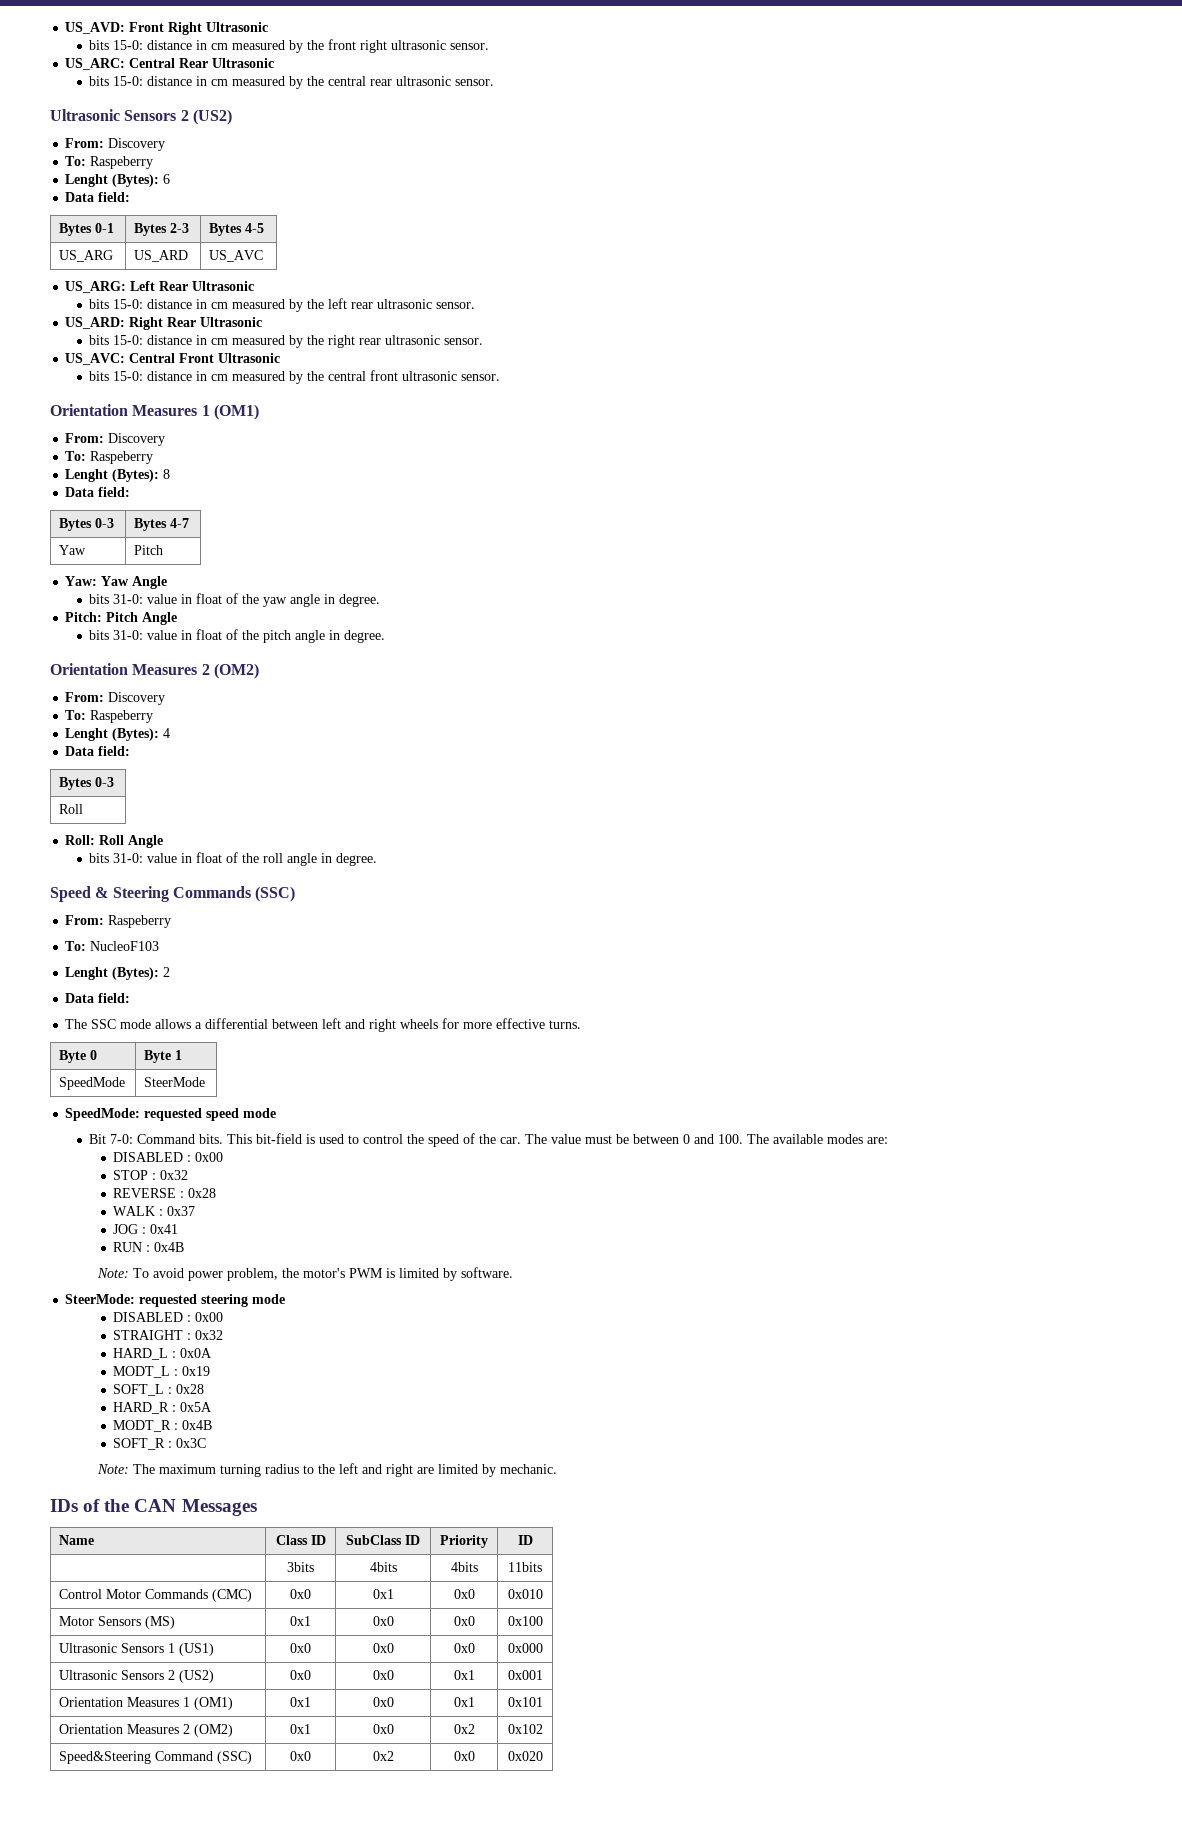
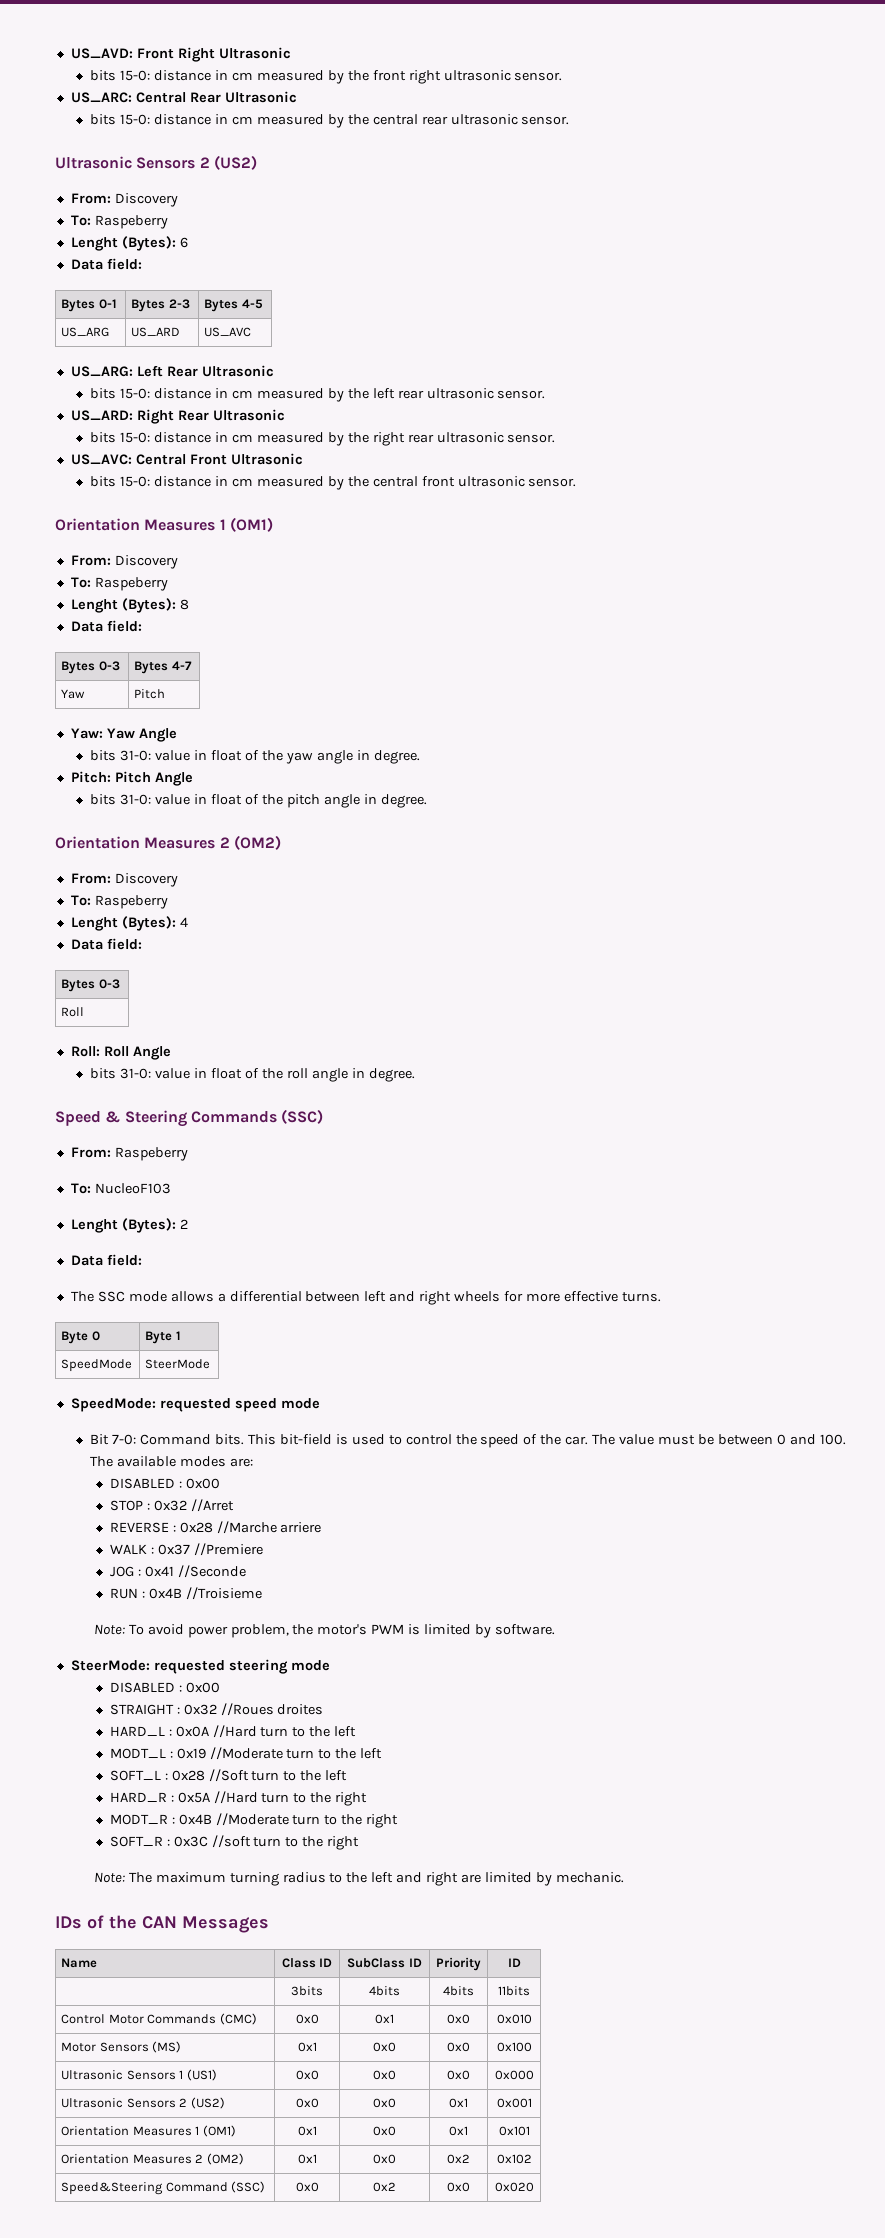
- STOP : 0x32
+ STOP : 0x32 //Arret
- REVERSE : 0x28
+ REVERSE : 0x28 //Marche arriere
- WALK : 0x37
+ WALK : 0x37 //Premiere
- JOG : 0x41
+ JOG : 0x41 //Seconde
- RUN : 0x4B
+ RUN : 0x4B //Troisieme
- STRAIGHT : 0x32
+ STRAIGHT : 0x32 //Roues droites
- HARD_L : 0x0A
- MODT_L : 0x19
- SOFT_L : 0x28
- HARD_R : 0x5A
- MODT_R : 0x4B
- SOFT_R : 0x3C
+ HARD_L : 0x0A //Hard turn to the left
+ MODT_L : 0x19 //Moderate turn to the left
+ SOFT_L : 0x28 //Soft turn to the left
+ HARD_R : 0x5A //Hard turn to the right
+ MODT_R : 0x4B //Moderate turn to the right
+ SOFT_R : 0x3C //soft turn to the right

